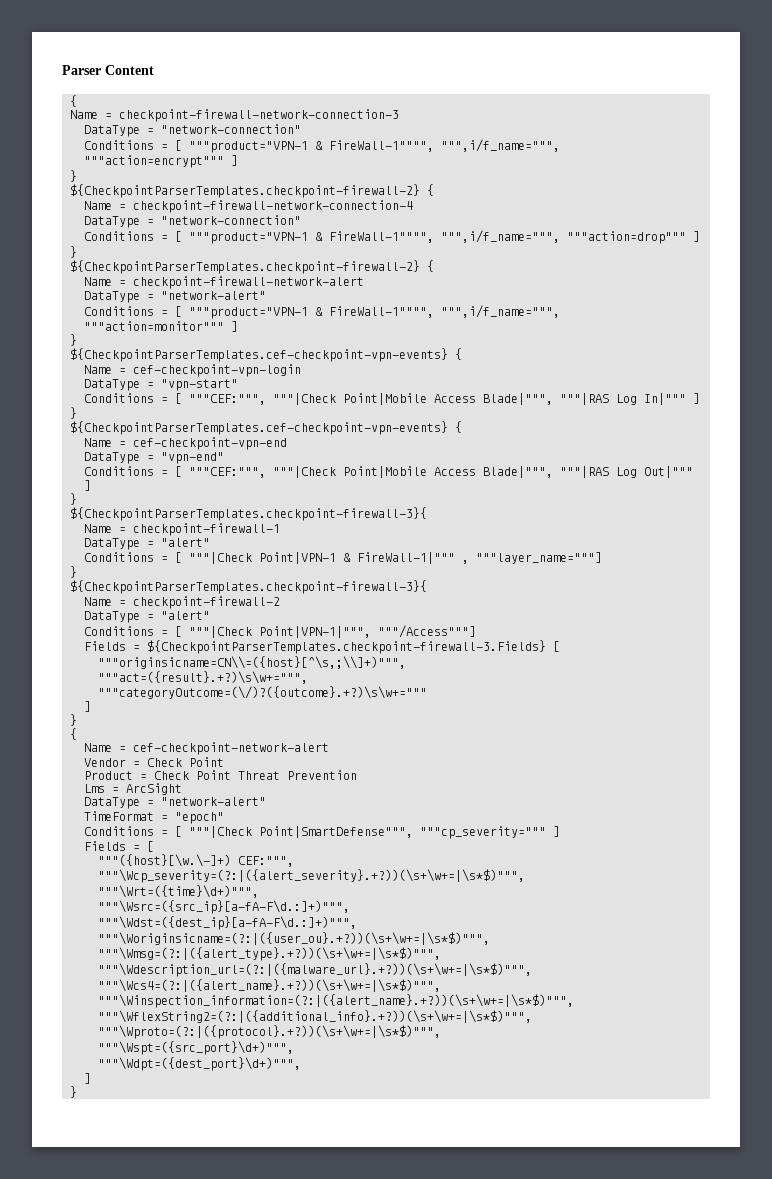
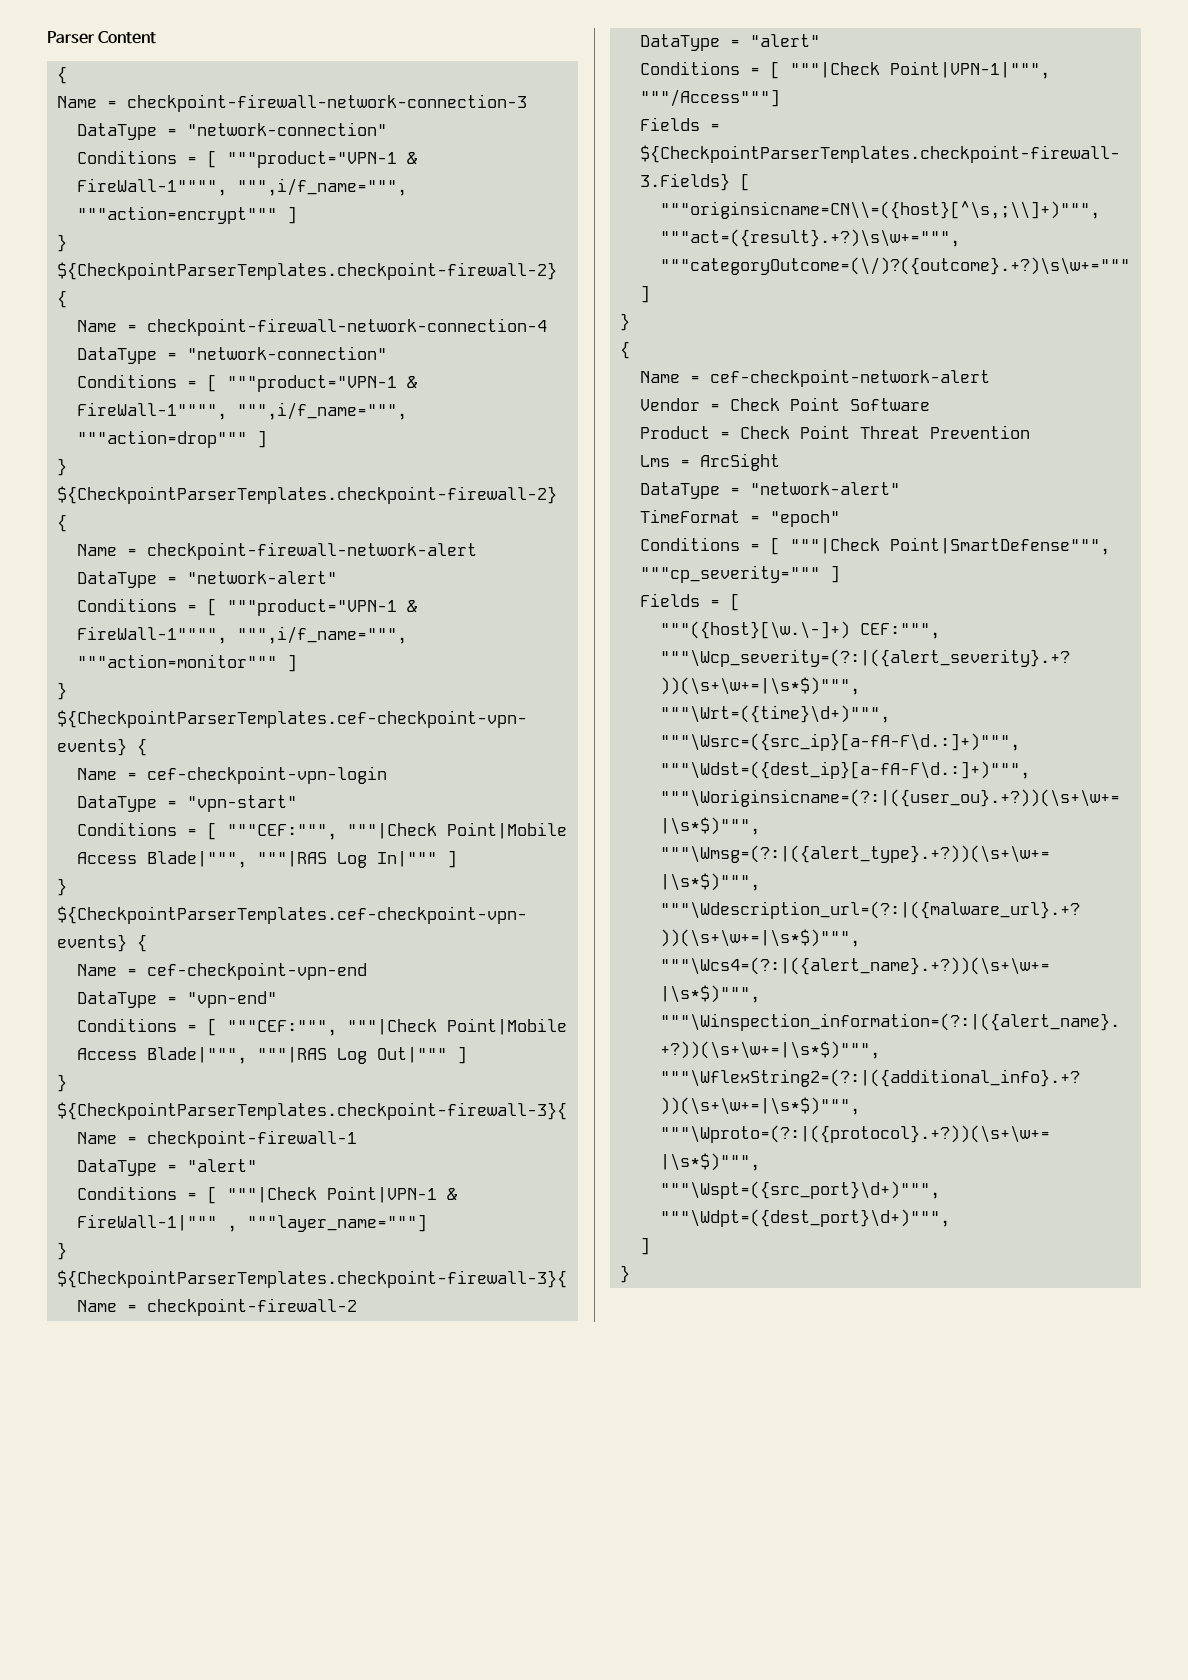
- Vendor = Check Point
+ Vendor = Check Point Software

